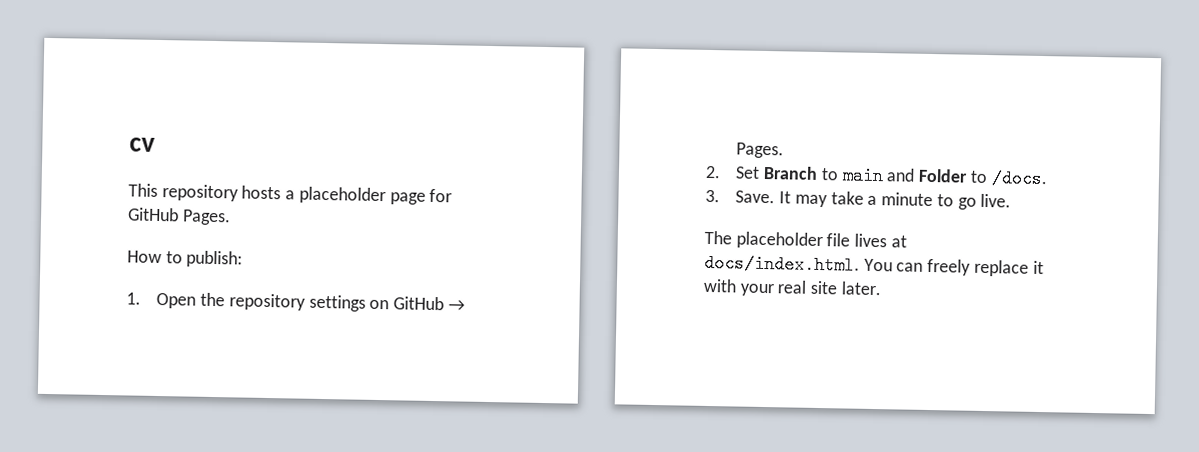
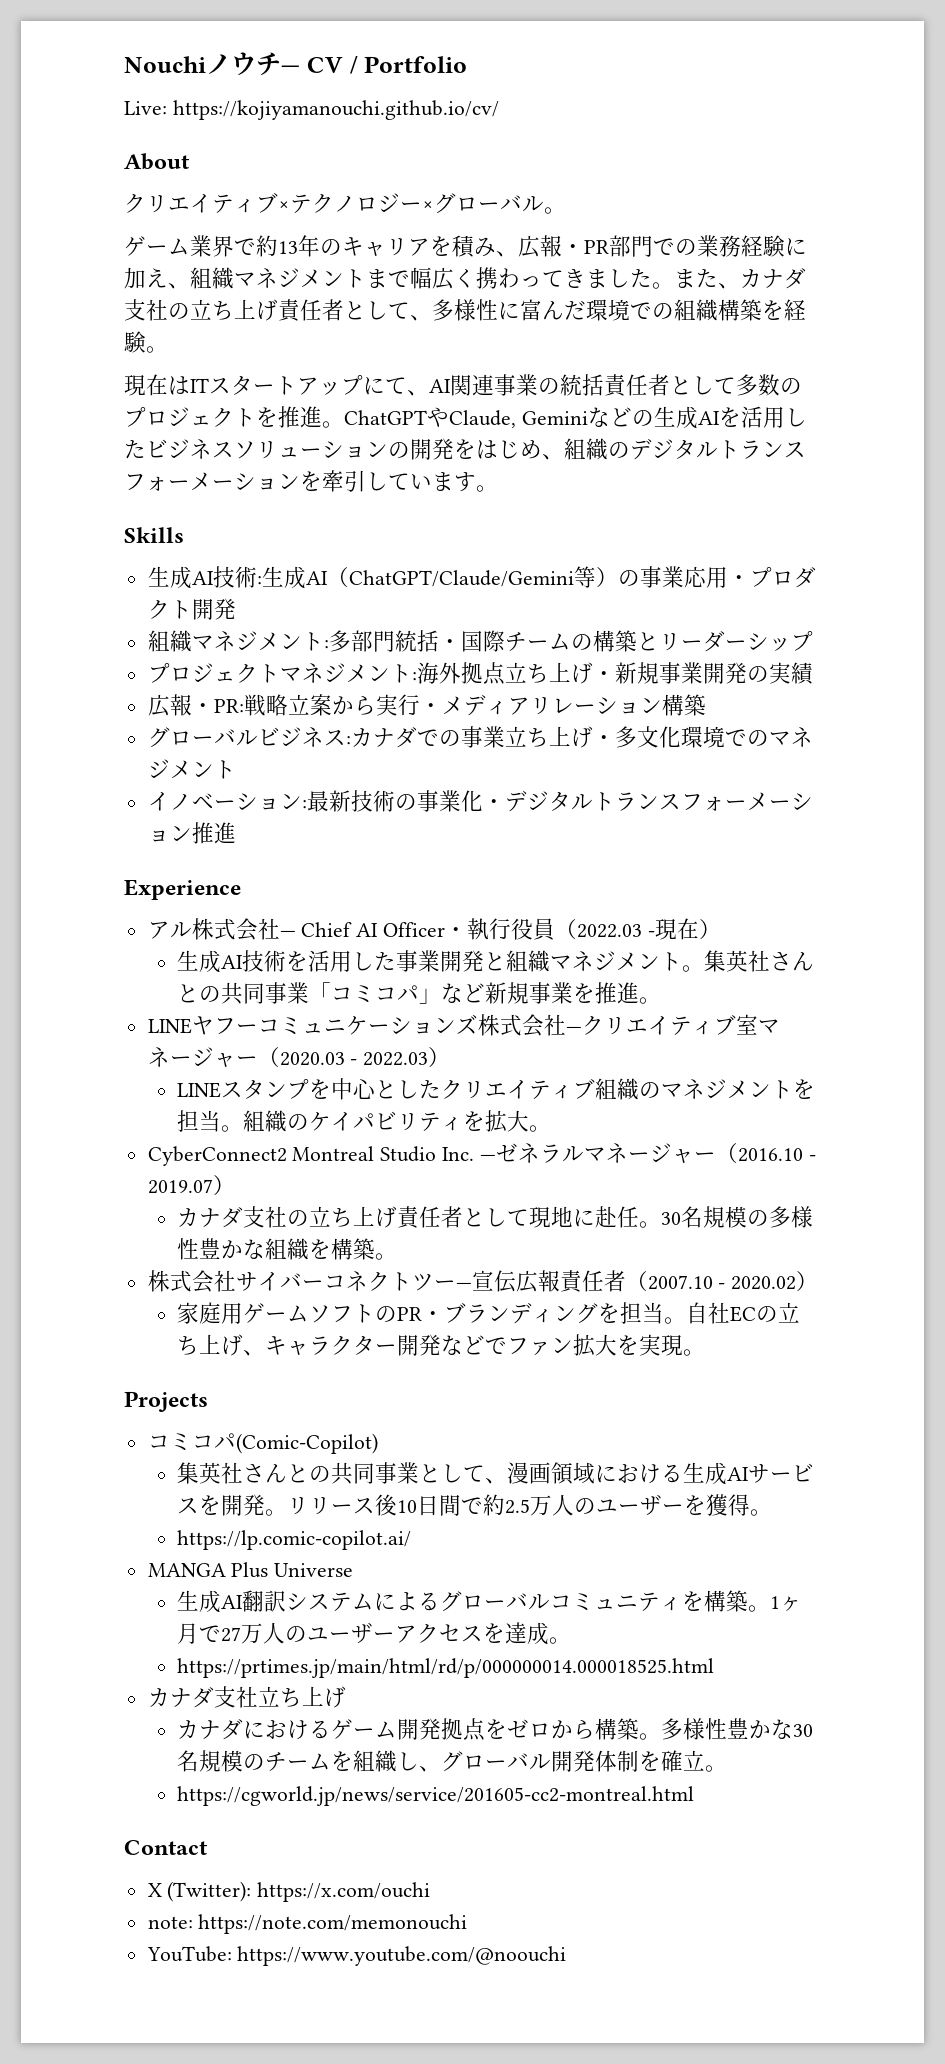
- cv
- This repository hosts a placeholder page for GitHub Pages.
- How to publish:
- 1. Open the repository settings on GitHub → Pages.
- 2. Set Branch to main and Folder to /docs.
- 3. Save. It may take a minute to go live.
- The placeholder file lives at docs/index.html. You can freely replace it with your real site later.
+ Nouchiノウチ— CV / Portfolio
+ Live: https://kojiyamanouchi.github.io/cv/
+ About
+ クリエイティブ×テクノロジー×グローバル。
+ ゲーム業界で約13年のキャリアを積み、広報・PR部門での業務経験に加え、組織マネジメントまで幅広く携わってきました。また、カナダ支社の立ち上げ責任者として、多様性に富んだ環境での組織構築を経験。
+ 現在はITスタートアップにて、AI関連事業の統括責任者として多数のプロジェクトを推進。ChatGPTやClaude, Geminiなどの生成AIを活用したビジネスソリューションの開発をはじめ、組織のデジタルトランスフォーメーションを牽引しています。
+ Skills
+ 生成AI技術:生成AI（ChatGPT/Claude/Gemini等）の事業応用・プロダクト開発
+ 組織マネジメント:多部門統括・国際チームの構築とリーダーシップ
+ プロジェクトマネジメント:海外拠点立ち上げ・新規事業開発の実績
+ 広報・PR:戦略立案から実行・メディアリレーション構築
+ グローバルビジネス:カナダでの事業立ち上げ・多文化環境でのマネジメント
+ イノベーション:最新技術の事業化・デジタルトランスフォーメーション推進
+ Experience
+ アル株式会社— Chief AI Officer・執行役員（2022.03 -現在）
+ 生成AI技術を活用した事業開発と組織マネジメント。集英社さんとの共同事業「コミコパ」など新規事業を推進。
+ LINEヤフーコミュニケーションズ株式会社—クリエイティブ室マネージャー（2020.03 - 2022.03）
+ LINEスタンプを中心としたクリエイティブ組織のマネジメントを担当。組織のケイパビリティを拡大。
+ CyberConnect2 Montreal Studio Inc. —ゼネラルマネージャー（2016.10 - 2019.07）
+ カナダ支社の立ち上げ責任者として現地に赴任。30名規模の多様性豊かな組織を構築。
+ 株式会社サイバーコネクトツー—宣伝広報責任者（2007.10 - 2020.02）
+ 家庭用ゲームソフトのPR・ブランディングを担当。自社ECの立ち上げ、キャラクター開発などでファン拡大を実現。
+ Projects
+ コミコパ(Comic-Copilot)
+ 集英社さんとの共同事業として、漫画領域における生成AIサービスを開発。リリース後10日間で約2.5万人のユーザーを獲得。
+ https://lp.comic-copilot.ai/
+ MANGA Plus Universe
+ 生成AI翻訳システムによるグローバルコミュニティを構築。1ヶ月で27万人のユーザーアクセスを達成。
+ https://prtimes.jp/main/html/rd/p/000000014.000018525.html
+ カナダ支社立ち上げ
+ カナダにおけるゲーム開発拠点をゼロから構築。多様性豊かな30名規模のチームを組織し、グローバル開発体制を確立。
+ https://cgworld.jp/news/service/201605-cc2-montreal.html
+ Contact
+ X (Twitter): https://x.com/ouchi
+ note: https://note.com/memonouchi
+ YouTube: https://www.youtube.com/@noouchi

